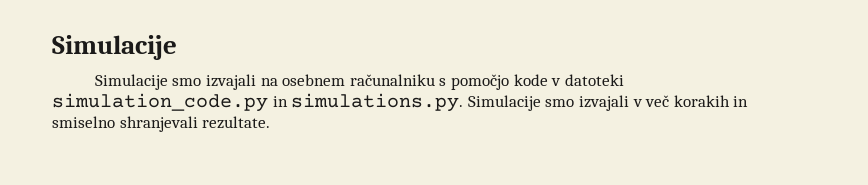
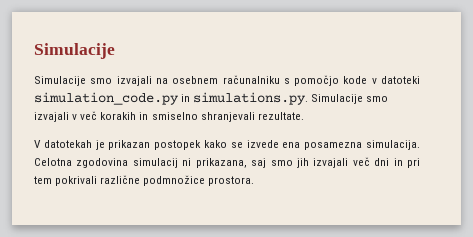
+ V datotekah je prikazan postopek kako se izvede ena posamezna simulacija. Celotna zgodovina simulacij ni prikazana, saj smo jih izvajali več dni in pri tem pokrivali različne podmnožice prostora.

